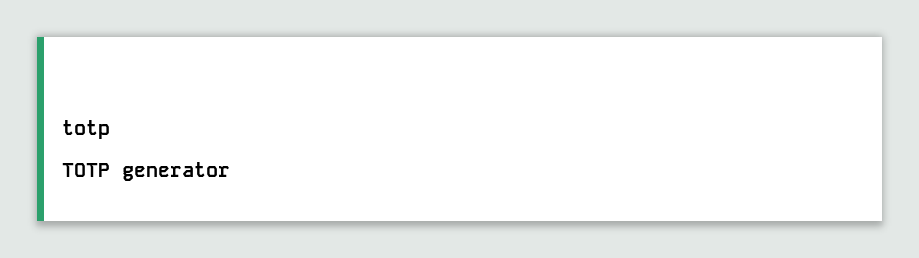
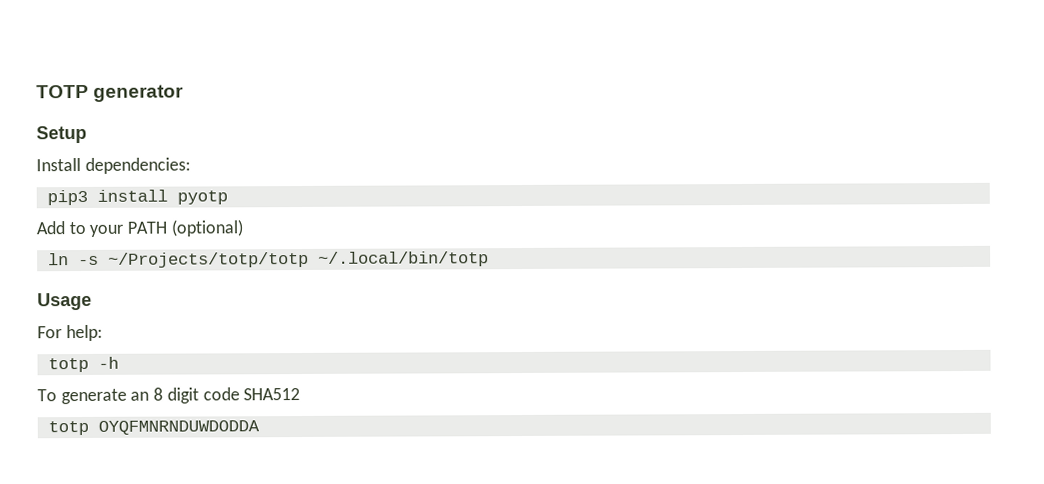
- totp
+ Setup
+ Install dependencies:
+ pip3 install pyotp
+ Add to your PATH (optional)
+ ln -s ~/Projects/totp/totp ~/.local/bin/totp
+ Usage
+ For help:
+ totp -h
+ To generate an 8 digit code SHA512
+ totp OYQFMNRNDUWDODDA

